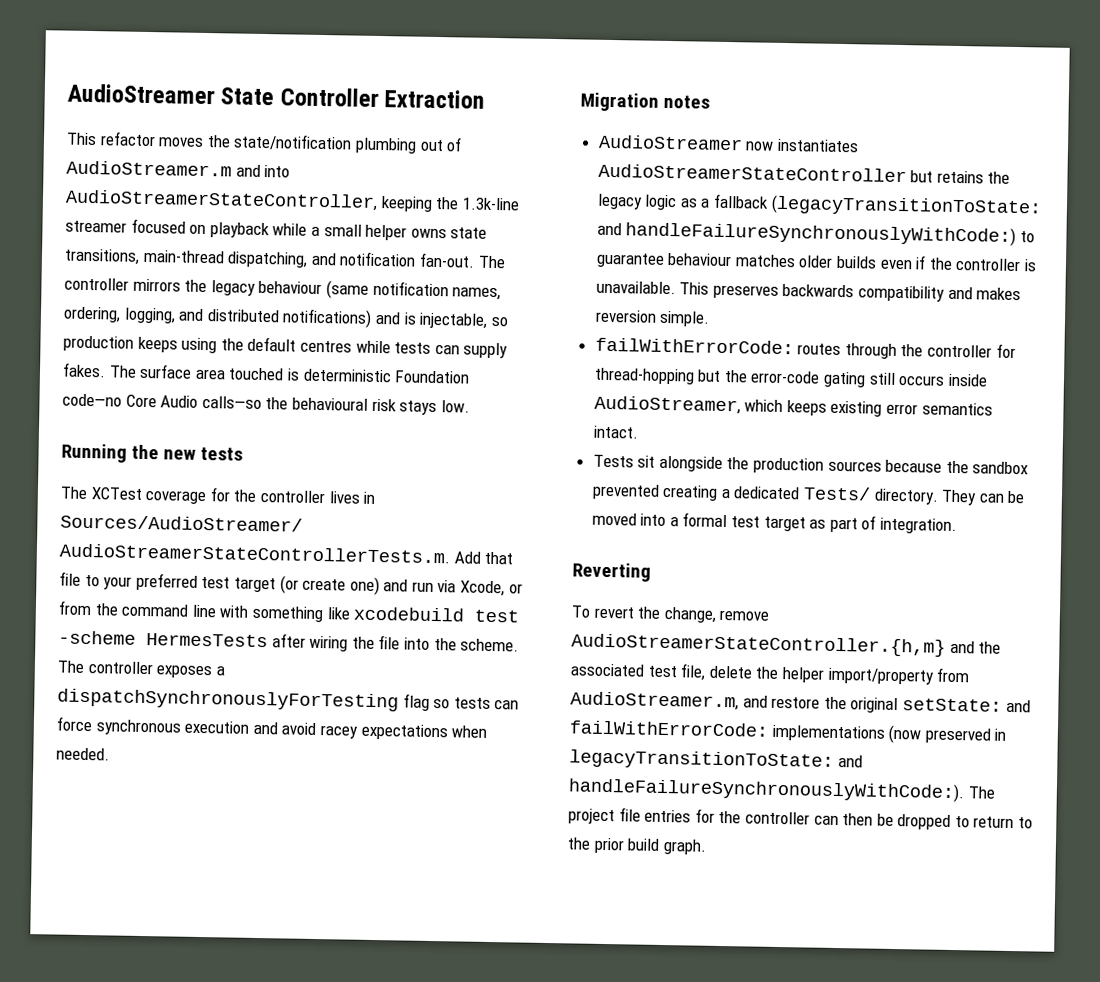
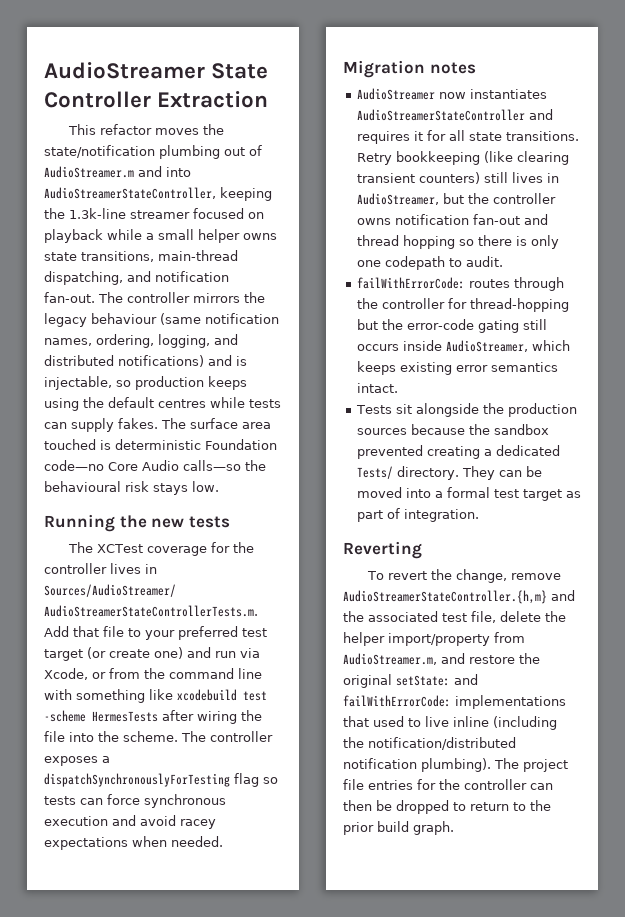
- AudioStreamer now instantiates AudioStreamerStateController but retains the legacy logic as a fallback (legacyTransitionToState: and handleFailureSynchronouslyWithCode:) to guarantee behaviour matches older builds even if the controller is unavailable. This preserves backwards compatibility and makes reversion simple.
+ AudioStreamer now instantiates AudioStreamerStateController and requires it for all state transitions. Retry bookkeeping (like clearing transient counters) still lives in AudioStreamer, but the controller owns notification fan-out and thread hopping so there is only one codepath to audit.
- To revert the change, remove AudioStreamerStateController.{h,m} and the associated test file, delete the helper import/property from AudioStreamer.m, and restore the original setState: and failWithErrorCode: implementations (now preserved in legacyTransitionToState: and handleFailureSynchronouslyWithCode:).
+ To revert the change, remove AudioStreamerStateController.{h,m} and the associated test file, delete the helper import/property from AudioStreamer.m, and restore the original setState: and failWithErrorCode: implementations that used to live inline (including the notification/distributed notification plumbing).

